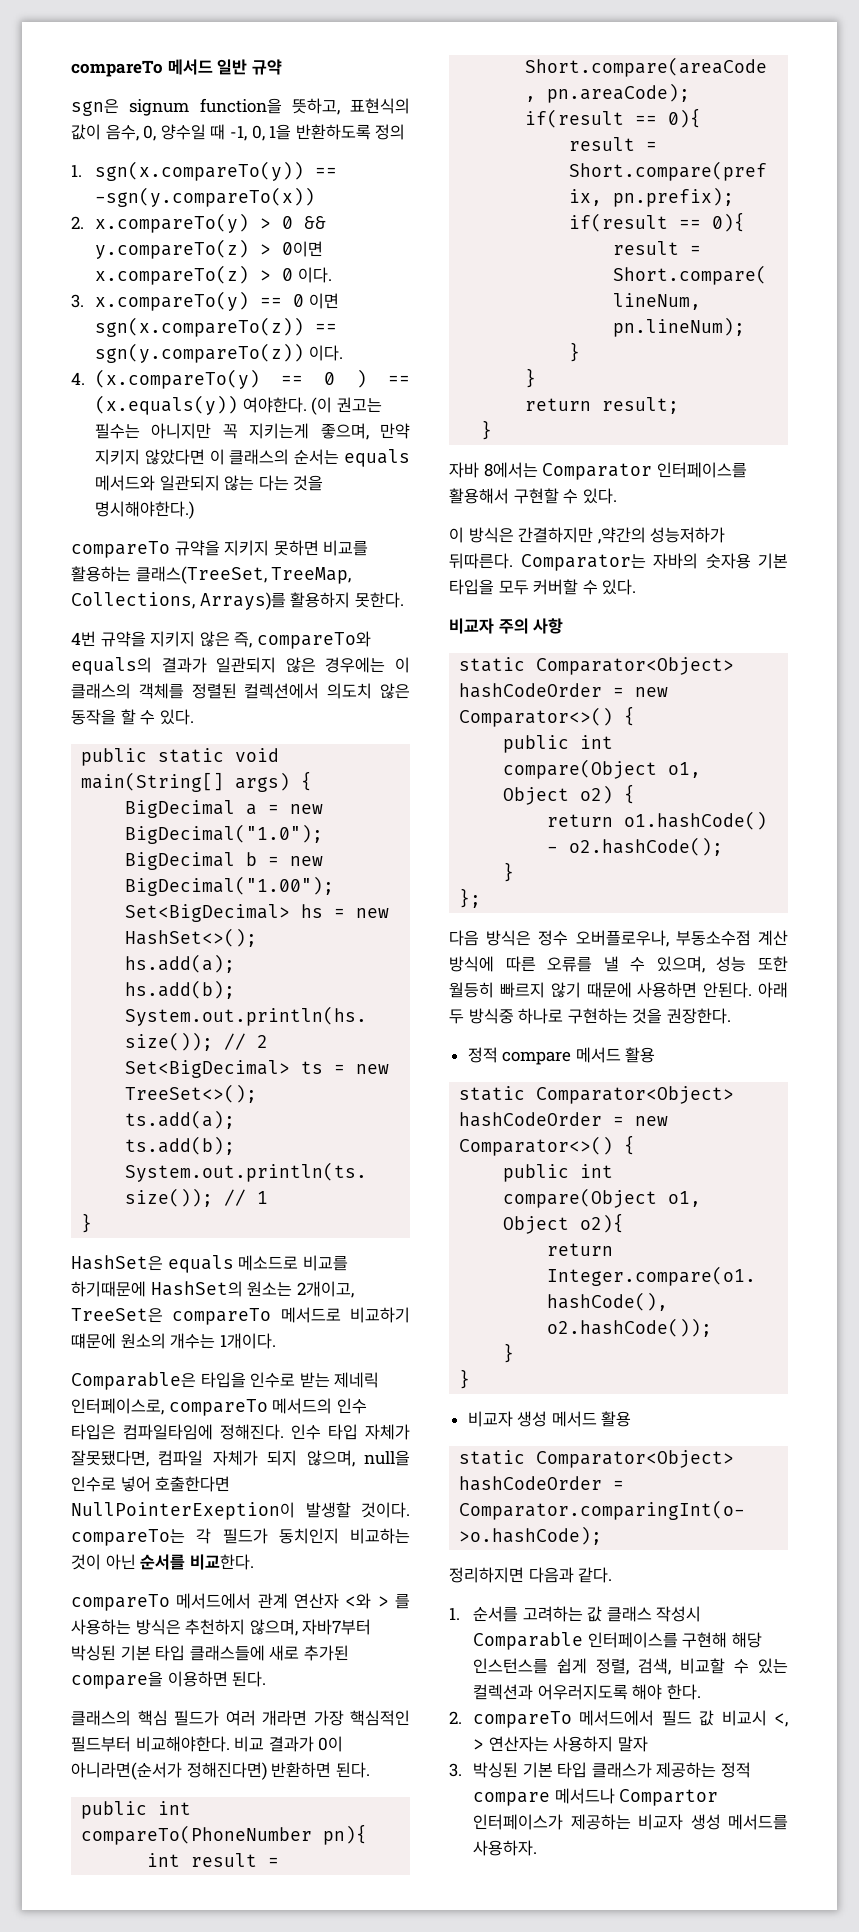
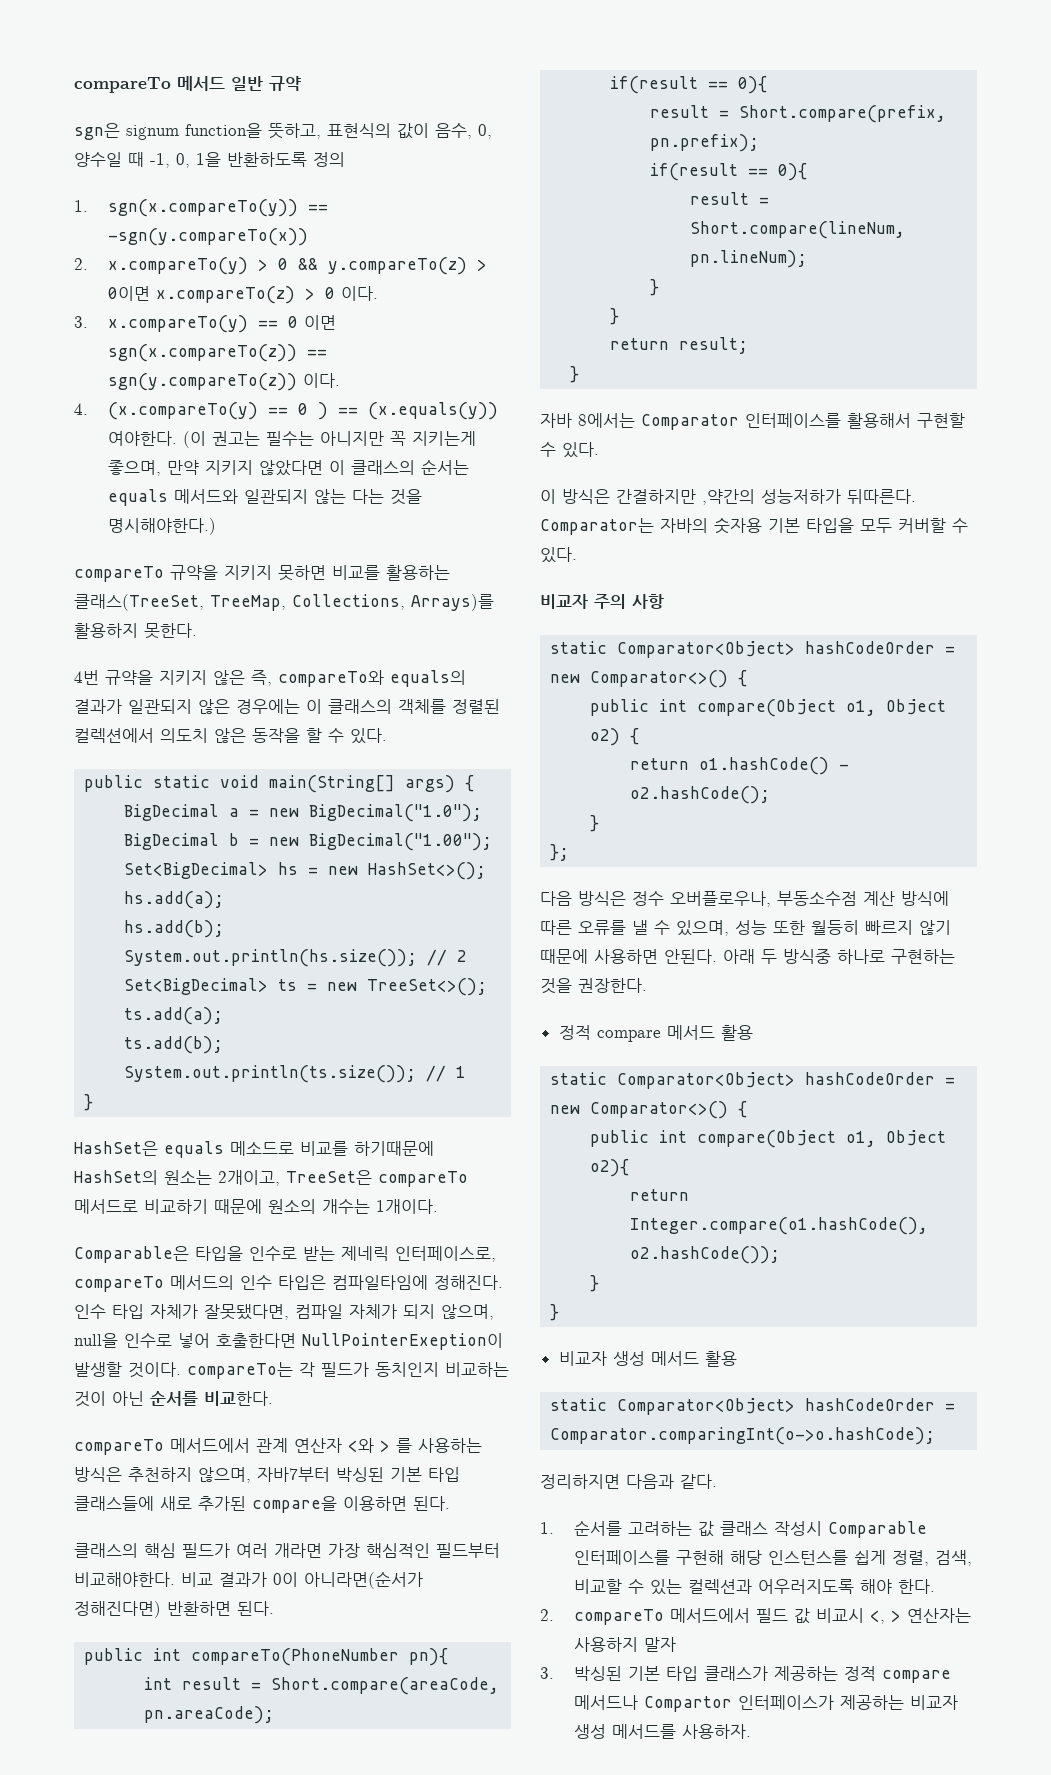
- HashSet은 equals 메소드로 비교를 하기때문에 HashSet의 원소는 2개이고, TreeSet은 compareTo 메서드로 비교하기 떄문에 원소의 개수는 1개이다.
+ HashSet은 equals 메소드로 비교를 하기때문에 HashSet의 원소는 2개이고, TreeSet은 compareTo 메서드로 비교하기 때문에 원소의 개수는 1개이다.

